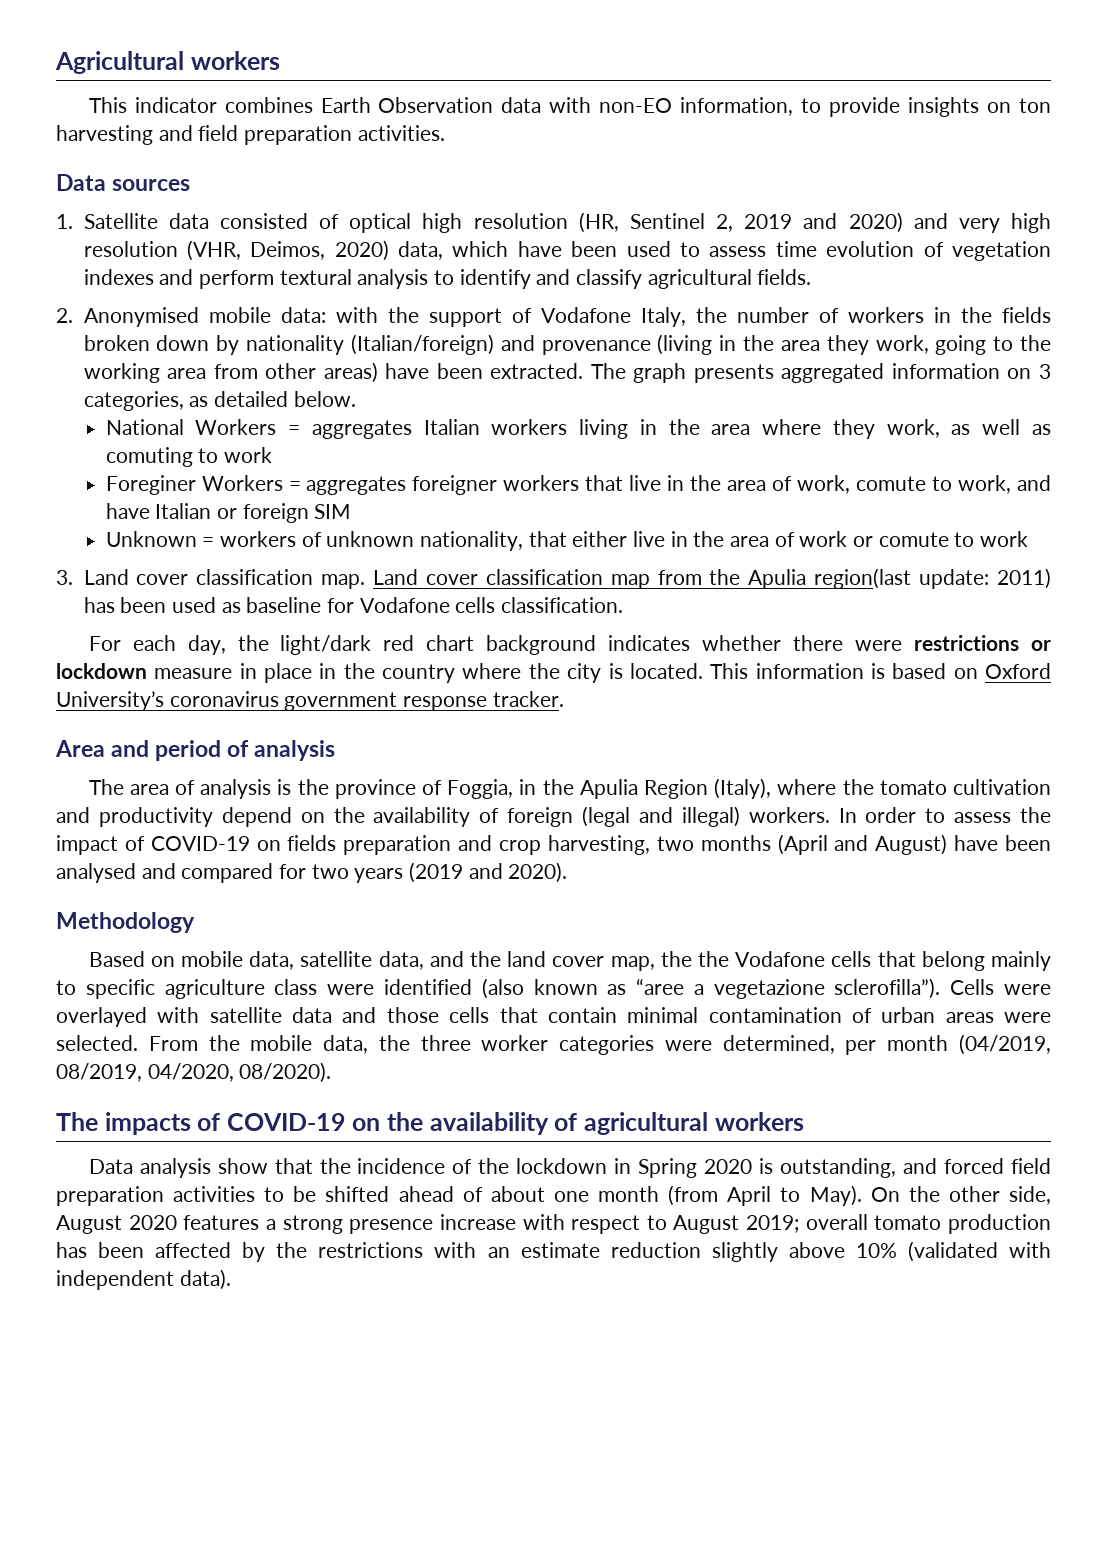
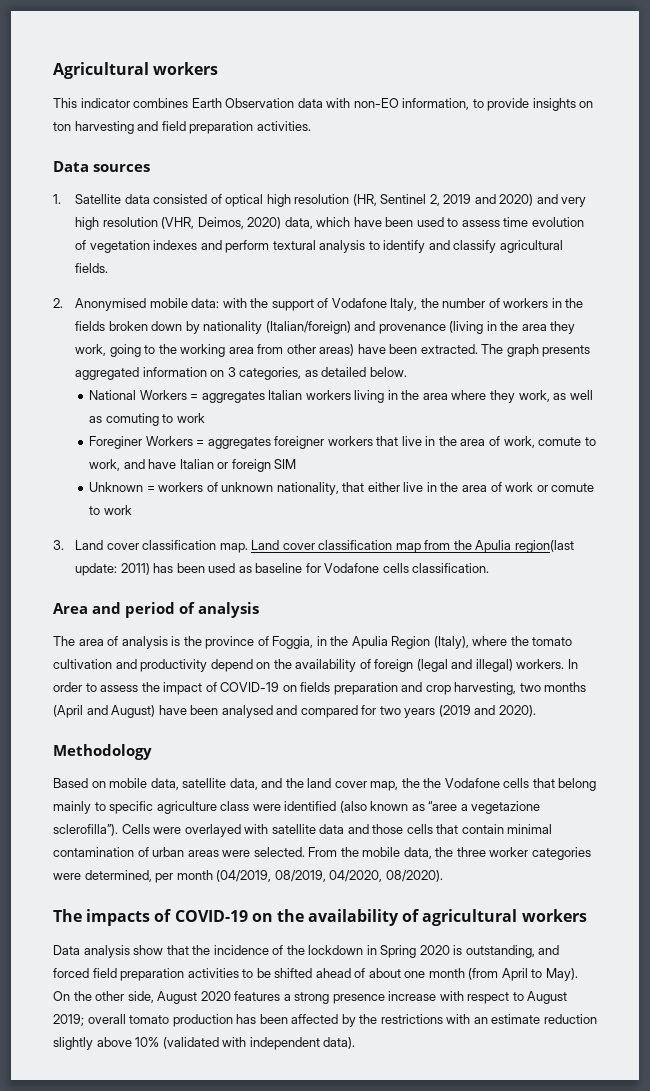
- For each day, the light/dark red chart background indicates whether there were restrictions or lockdown measure in place in the country where the city is located. This information is based on Oxford University’s coronavirus government response tracker.

